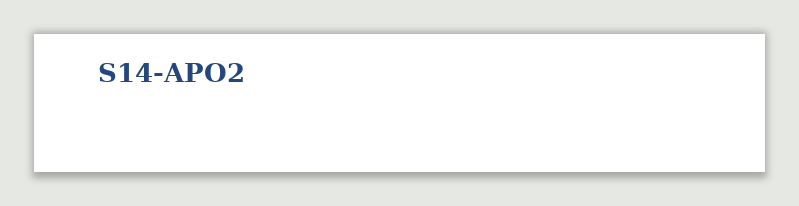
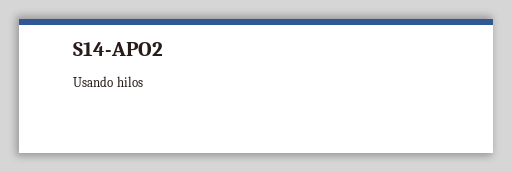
+ Usando hilos

